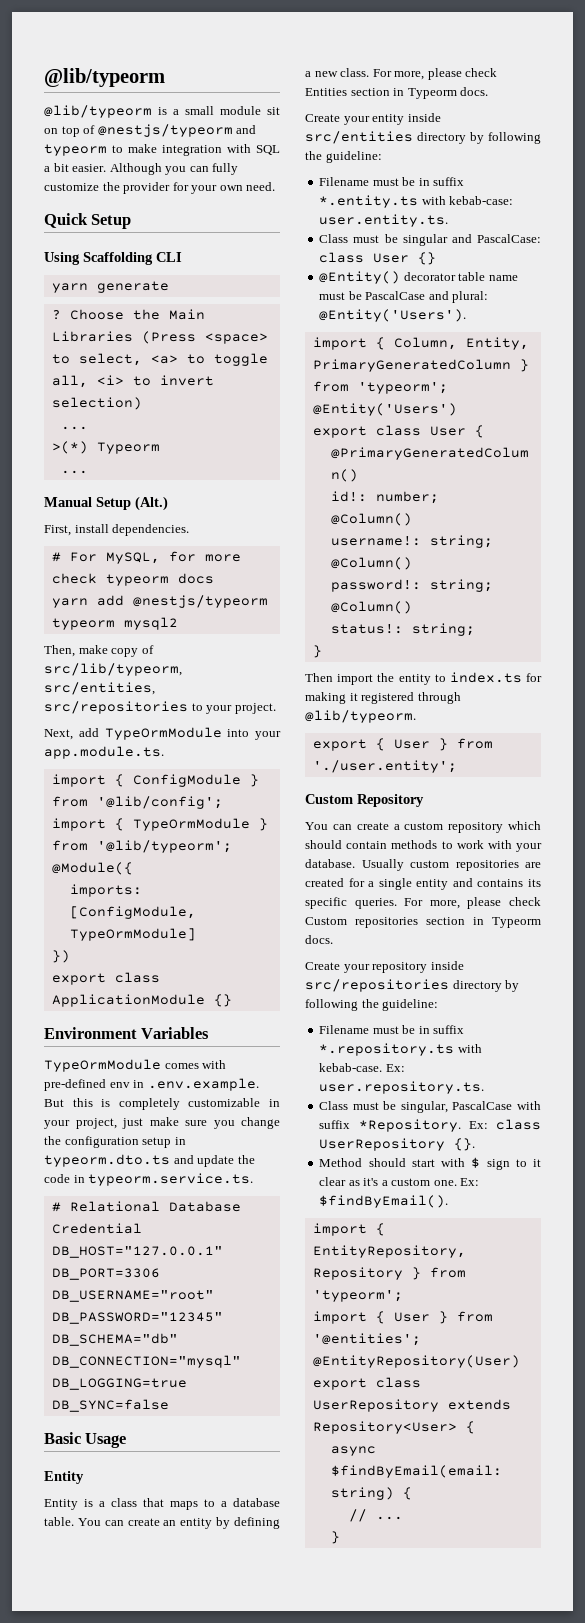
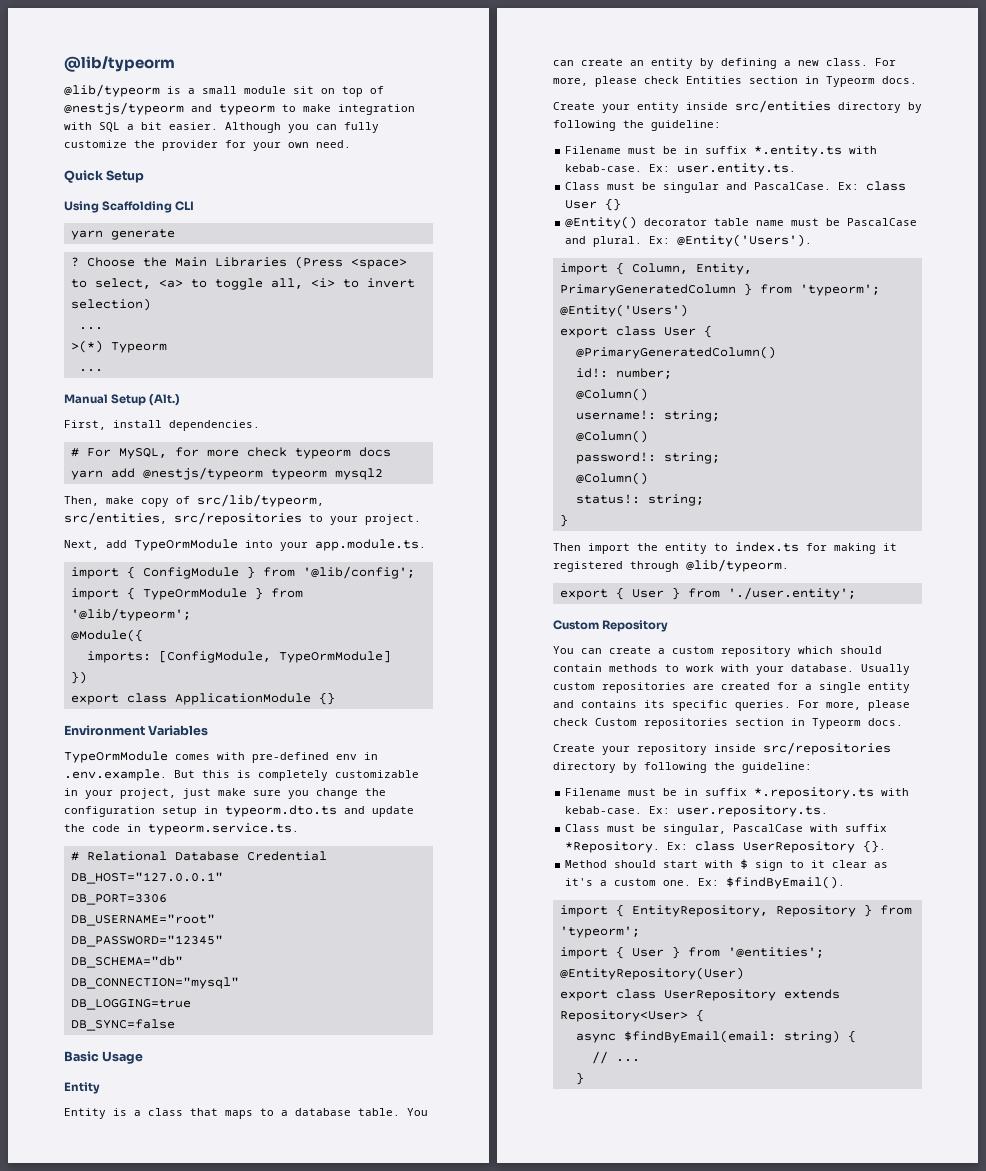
- Filename must be in suffix *.entity.ts with kebab-case: user.entity.ts.
+ Filename must be in suffix *.entity.ts with kebab-case. Ex: user.entity.ts.
- Class must be singular and PascalCase: class User {}
+ Class must be singular and PascalCase. Ex: class User {}
- @Entity() decorator table name must be PascalCase and plural: @Entity('Users').
+ @Entity() decorator table name must be PascalCase and plural. Ex: @Entity('Users').

